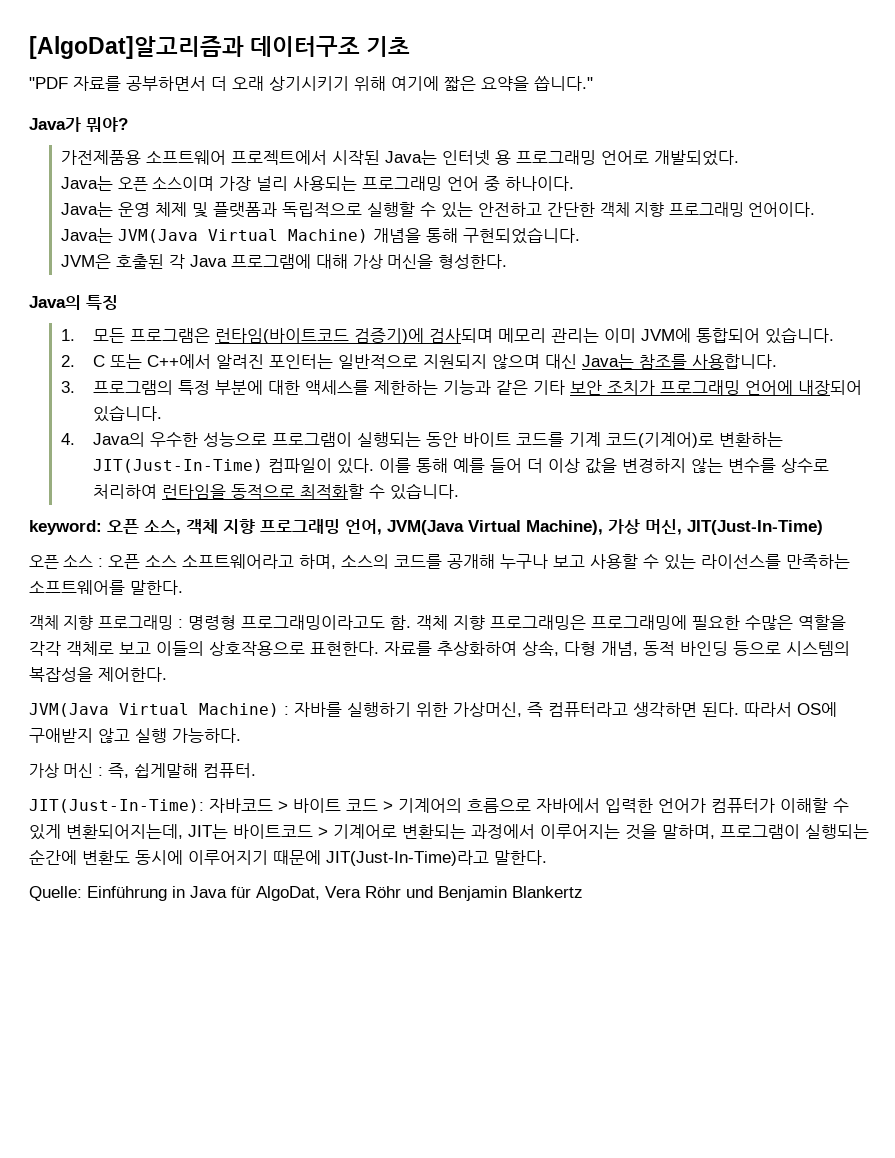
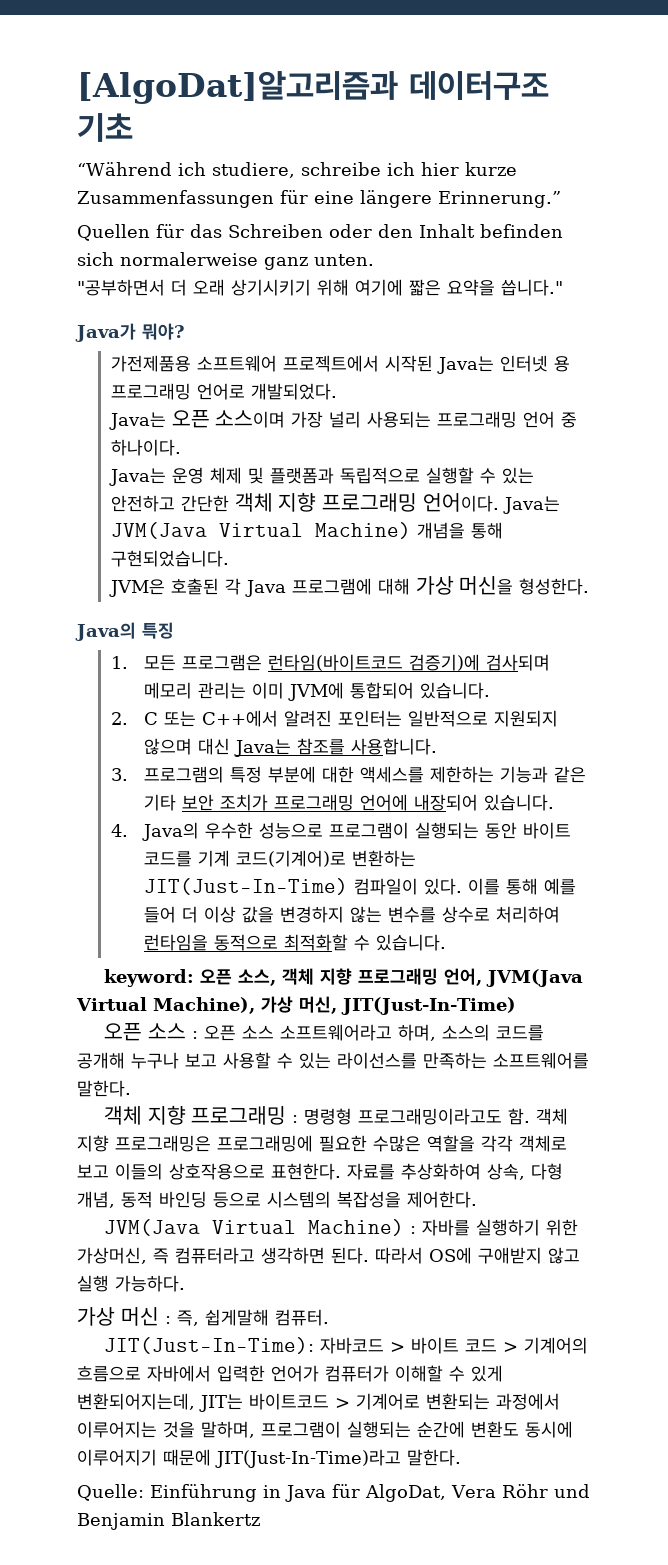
- "PDF 자료를 공부하면서 더 오래 상기시키기 위해 여기에 짧은 요약을 씁니다."
+ “Während ich studiere, schreibe ich hier kurze Zusammenfassungen für eine längere Erinnerung.”
+ Quellen für das Schreiben oder den Inhalt befinden sich normalerweise ganz unten.
+ "공부하면서 더 오래 상기시키기 위해 여기에 짧은 요약을 씁니다."

